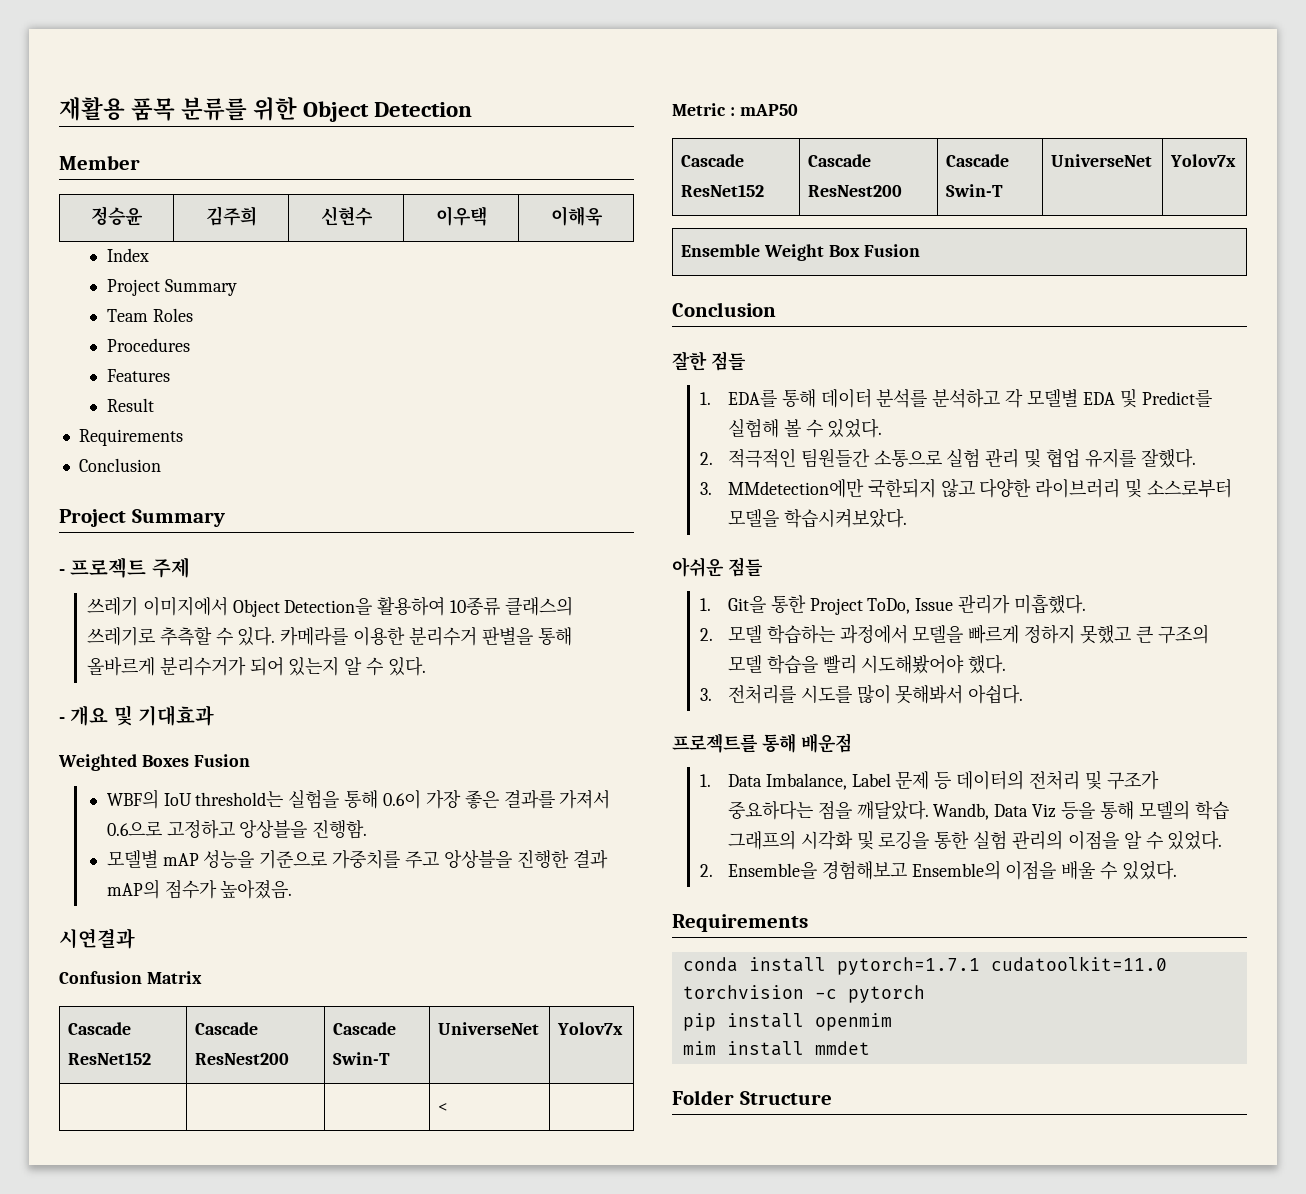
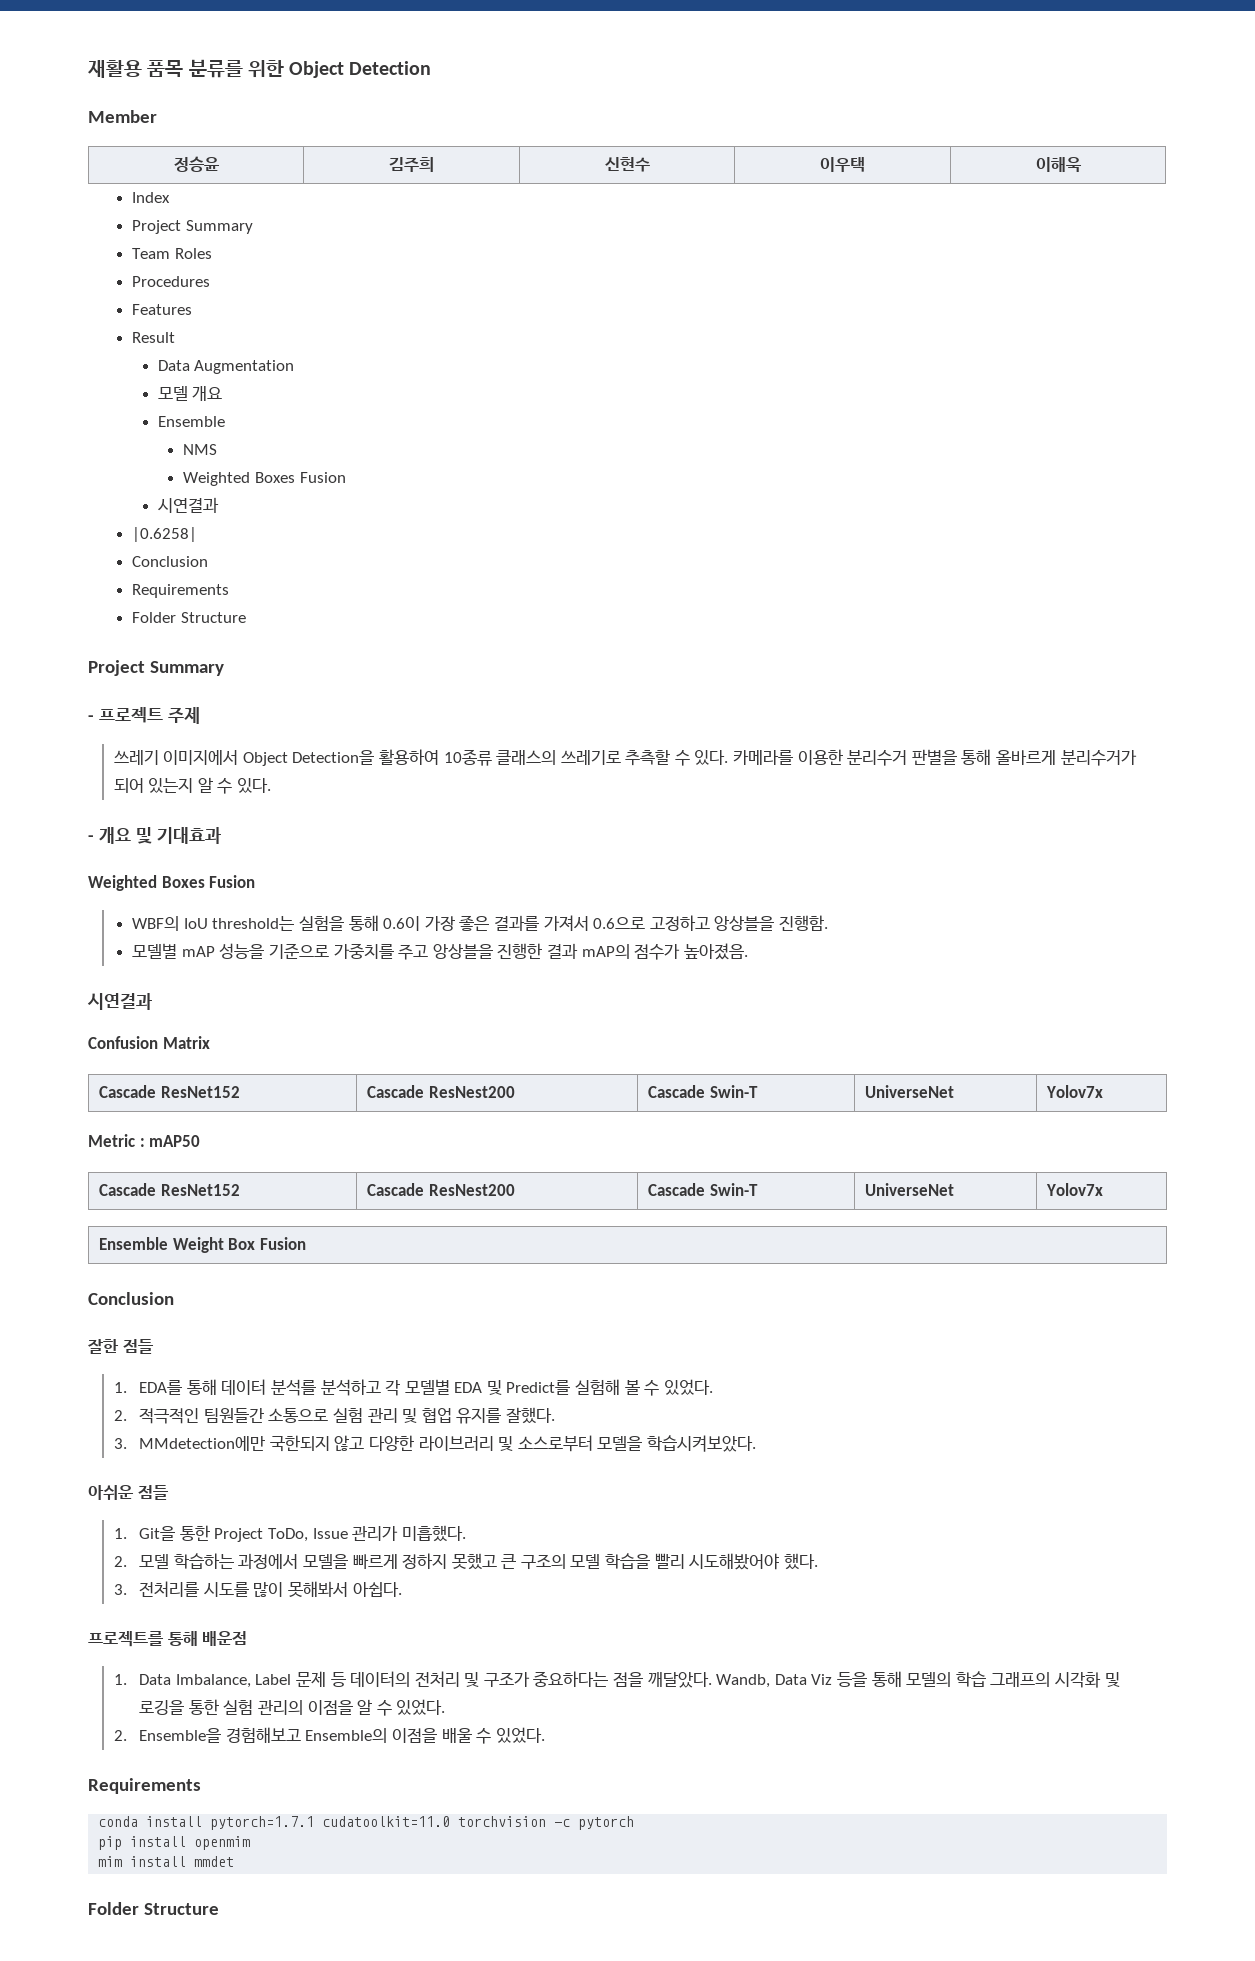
  Result
+ Data Augmentation
+ 모델 개요
+ Ensemble
+ NMS
+ Weighted Boxes Fusion
+ 시연결과
+ |0.6258|
+ Conclusion
  Requirements
- Conclusion
+ Folder Structure
- | | | < |

